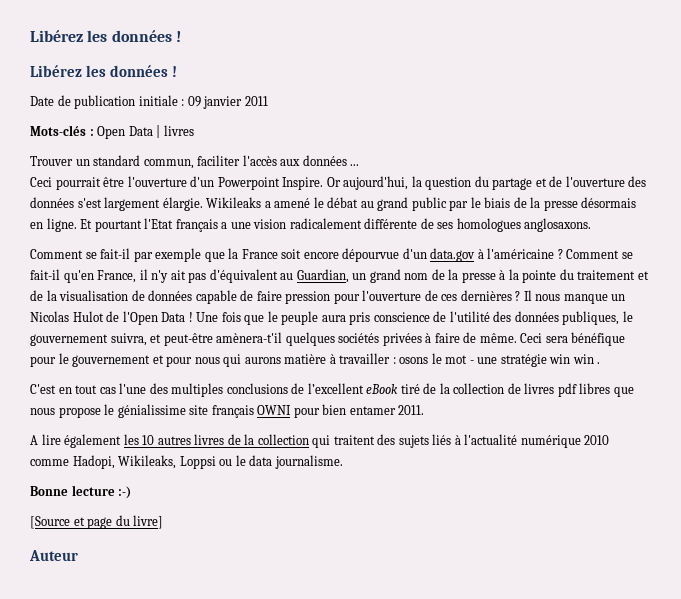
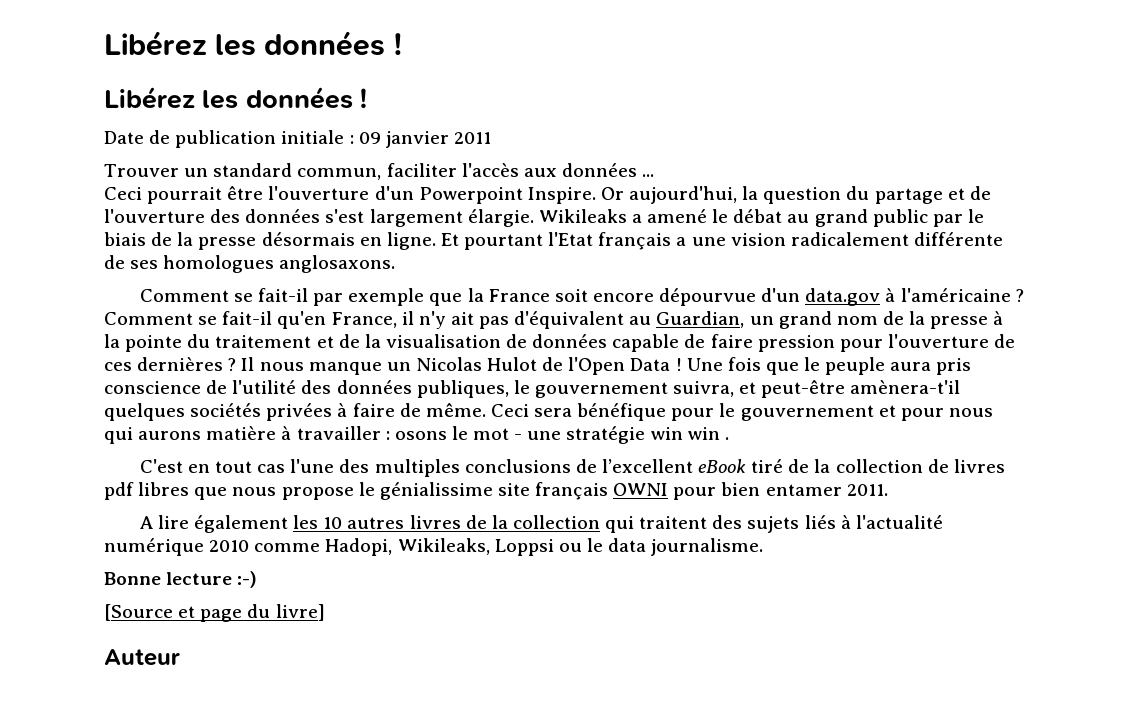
- Mots-clés : Open Data | livres

